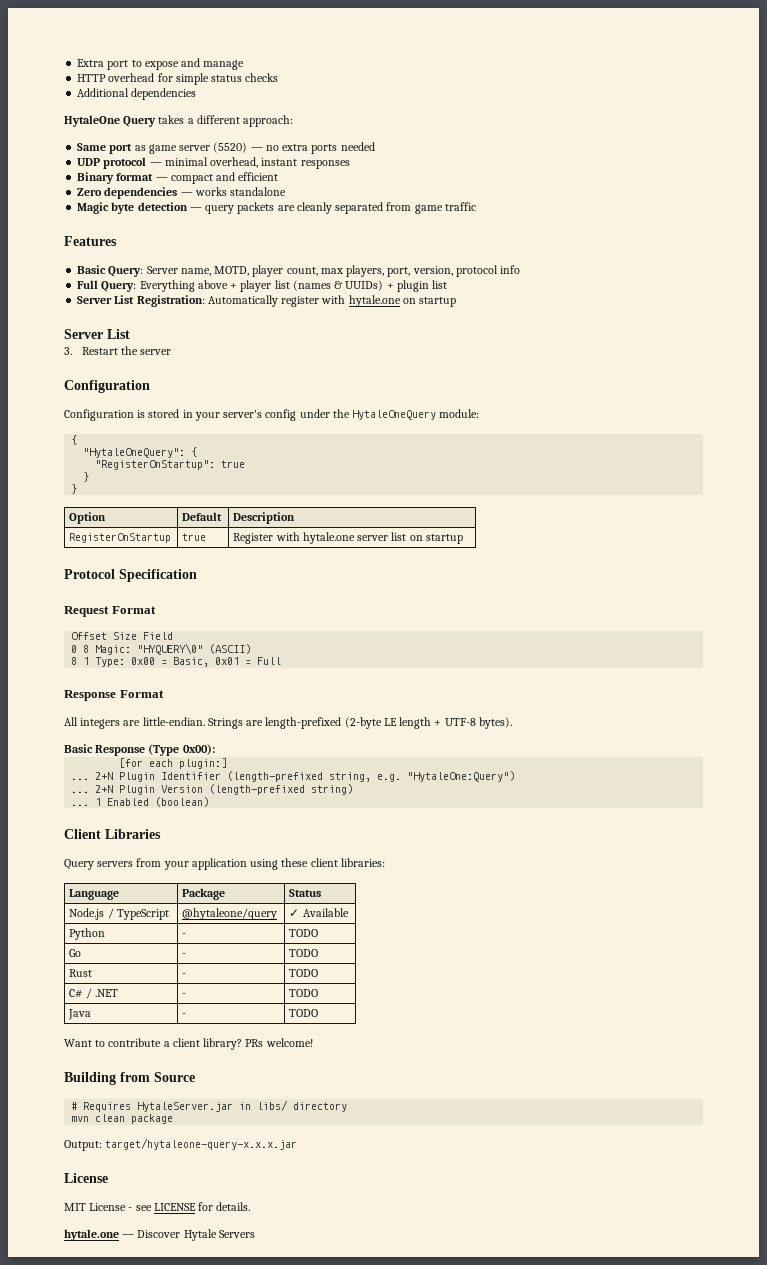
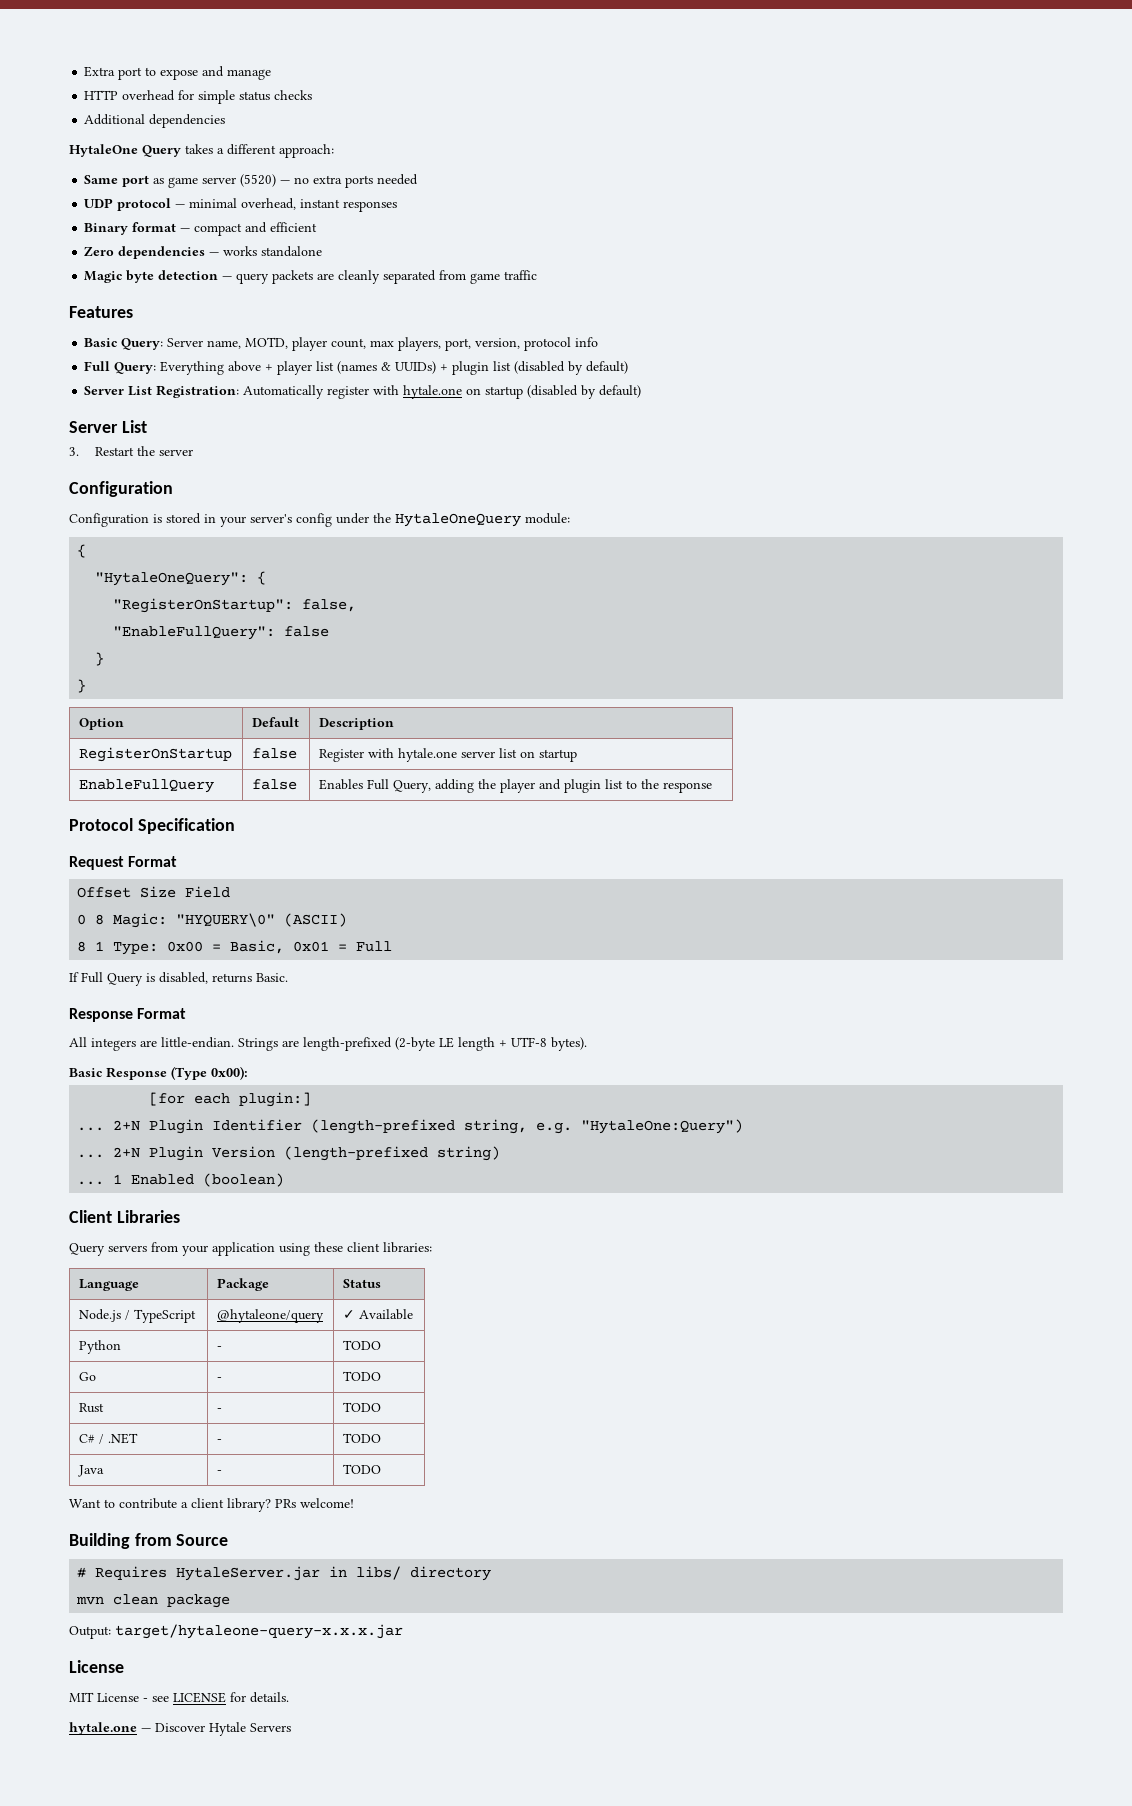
- Full Query: Everything above + player list (names & UUIDs) + plugin list
+ Full Query: Everything above + player list (names & UUIDs) + plugin list (disabled by default)
- Server List Registration: Automatically register with hytale.one on startup
+ Server List Registration: Automatically register with hytale.one on startup (disabled by default)
- "RegisterOnStartup": true
+ "RegisterOnStartup": false,
+ "EnableFullQuery": false
- RegisterOnStartup | true | Register with hytale.one server list on startup
+ RegisterOnStartup | false | Register with hytale.one server list on startup
+ EnableFullQuery | false | Enables Full Query, adding the player and plugin list to the response
+ If Full Query is disabled, returns Basic.

